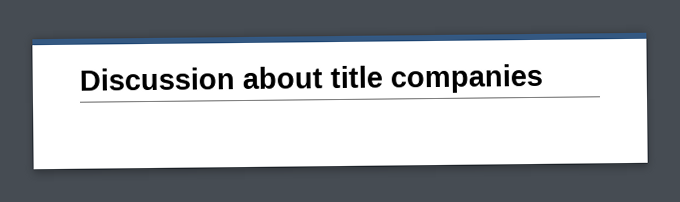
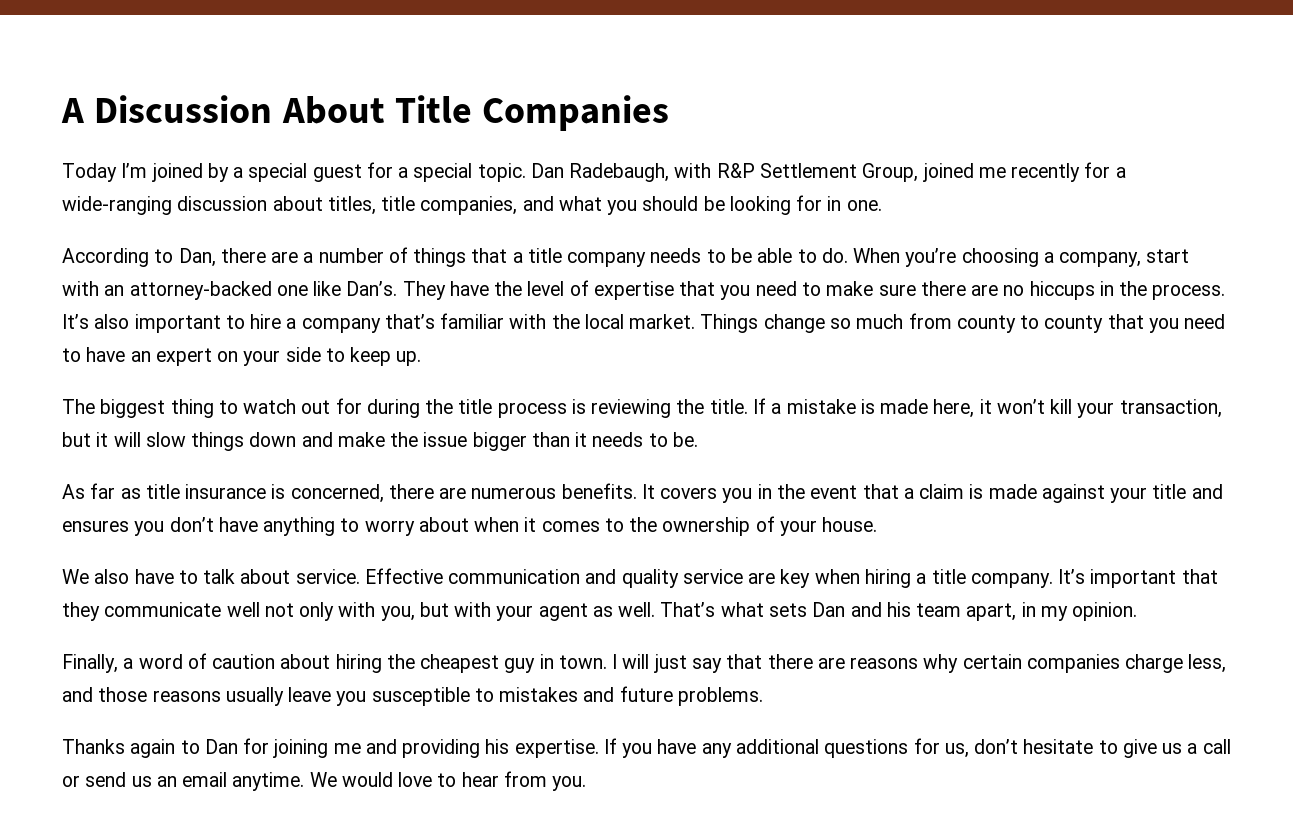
- Discussion about title companies
+ A Discussion About Title Companies
+ Today I’m joined by a special guest for a special topic. Dan Radebaugh, with R&P Settlement Group, joined me recently for a wide-ranging discussion about titles, title companies, and what you should be looking for in one.
+ According to Dan, there are a number of things that a title company needs to be able to do. When you’re choosing a company, start with an attorney-backed one like Dan’s. They have the level of expertise that you need to make sure there are no hiccups in the process. It’s also important to hire a company that’s familiar with the local market. Things change so much from county to county that you need to have an expert on your side to keep up.
+ The biggest thing to watch out for during the title process is reviewing the title. If a mistake is made here, it won’t kill your transaction, but it will slow things down and make the issue bigger than it needs to be.
+ As far as title insurance is concerned, there are numerous benefits. It covers you in the event that a claim is made against your title and ensures you don’t have anything to worry about when it comes to the ownership of your house.
+ We also have to talk about service. Effective communication and quality service are key when hiring a title company. It’s important that they communicate well not only with you, but with your agent as well. That’s what sets Dan and his team apart, in my opinion.
+ Finally, a word of caution about hiring the cheapest guy in town. I will just say that there are reasons why certain companies charge less, and those reasons usually leave you susceptible to mistakes and future problems.
+ Thanks again to Dan for joining me and providing his expertise. If you have any additional questions for us, don’t hesitate to give us a call or send us an email anytime. We would love to hear from you.

